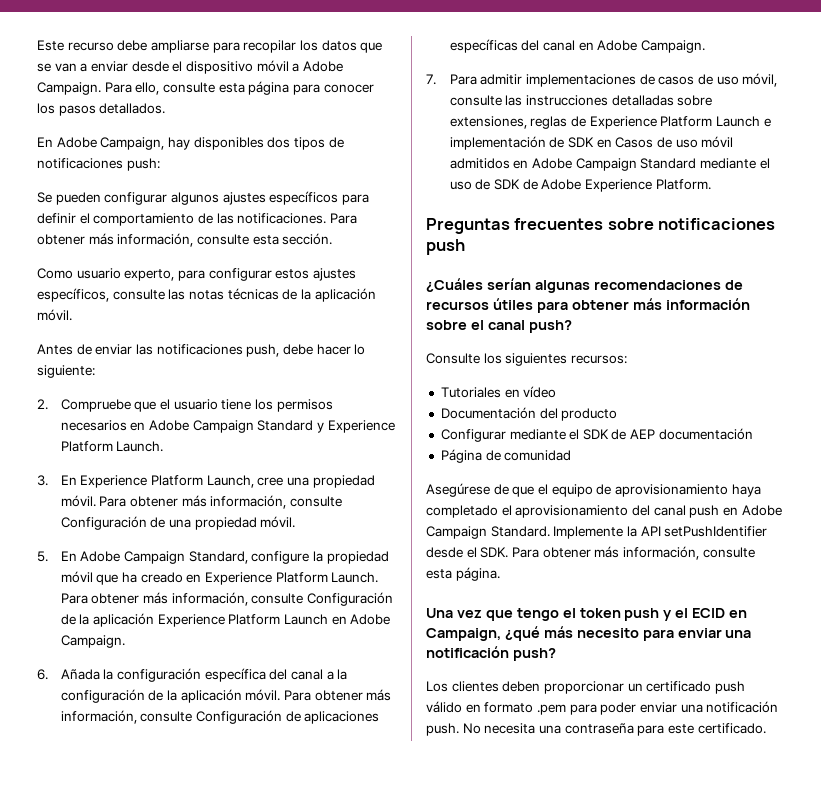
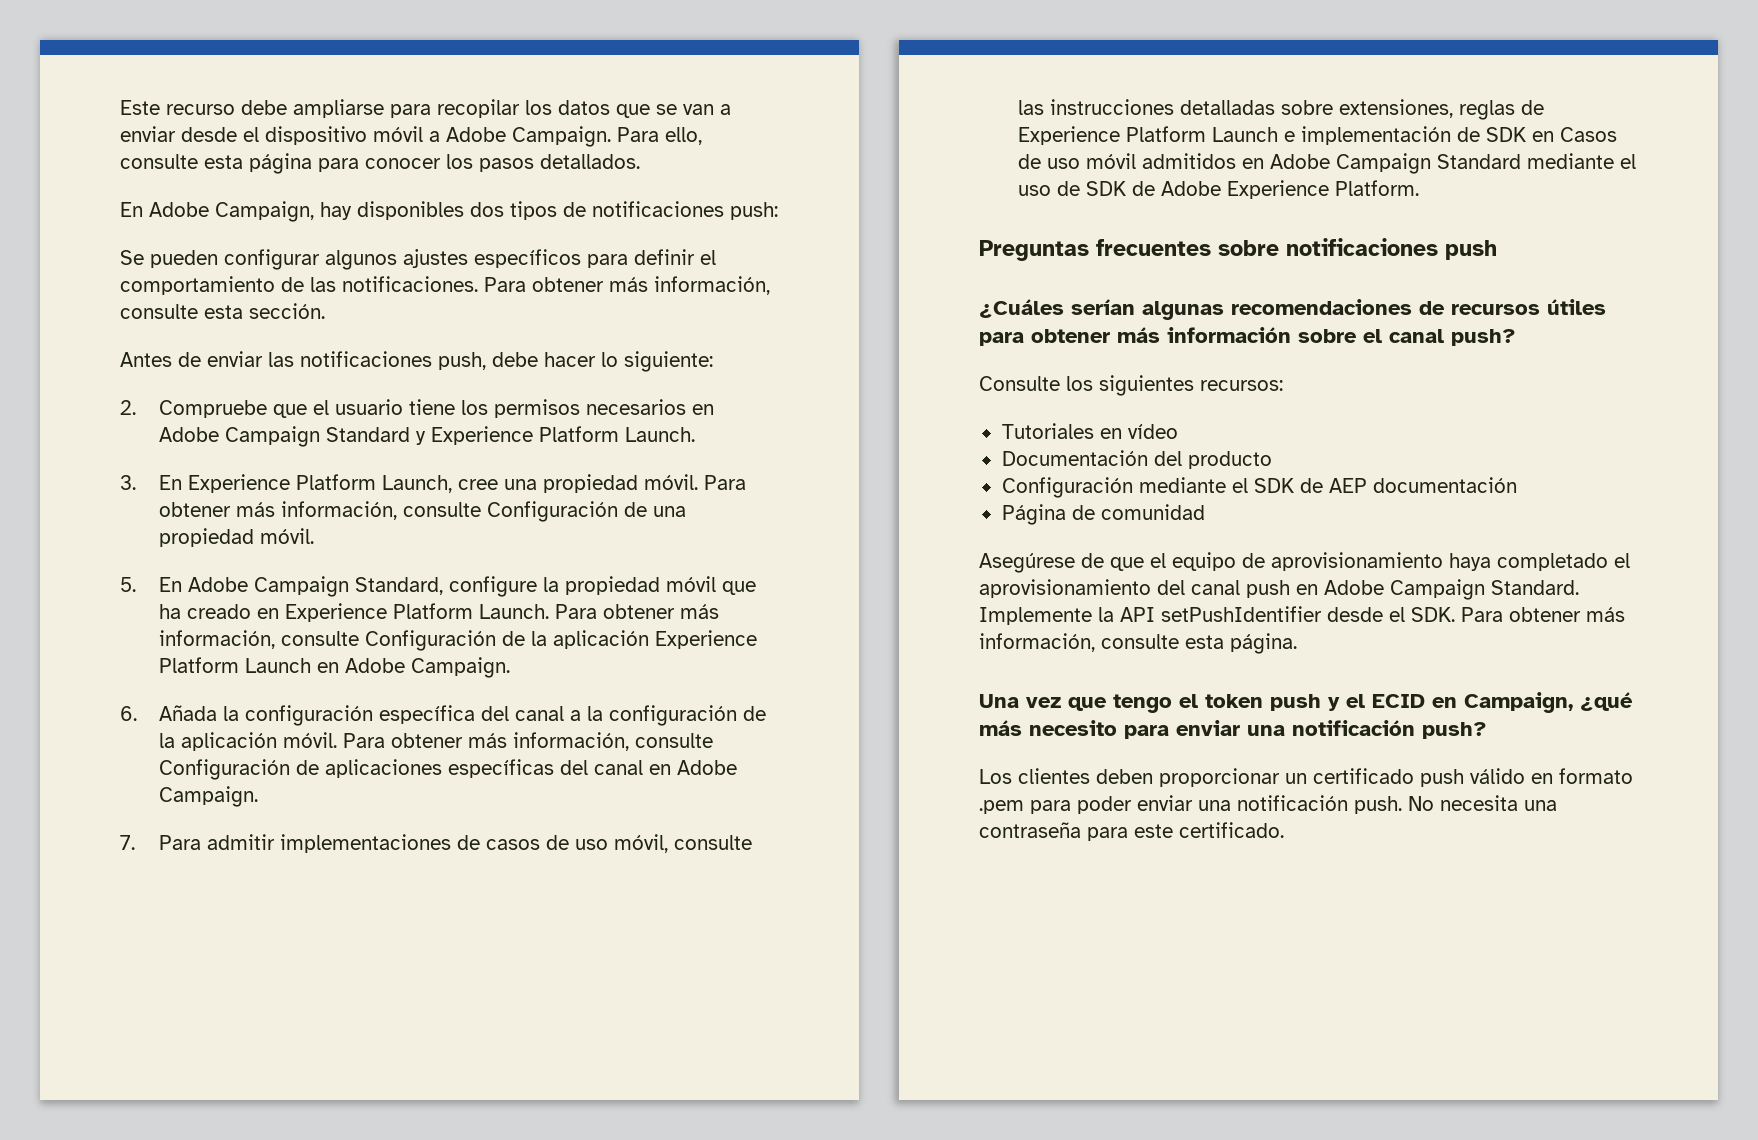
- Como usuario experto, para configurar estos ajustes específicos, consulte las notas técnicas de la aplicación móvil.
- Configurar mediante el SDK de AEP documentación
+ Configuración mediante el SDK de AEP documentación

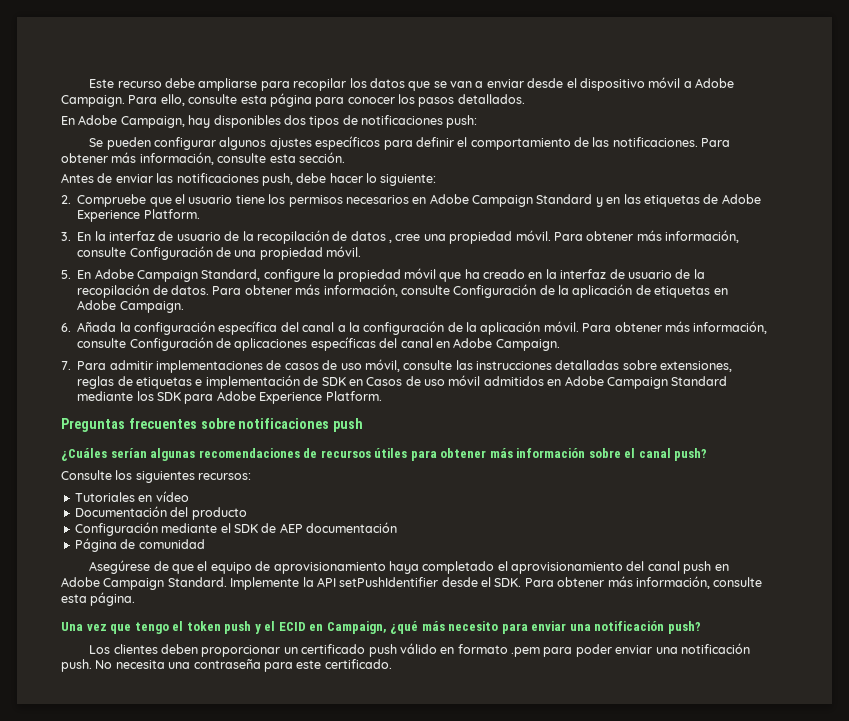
- 2. Compruebe que el usuario tiene los permisos necesarios en Adobe Campaign Standard y Experience Platform Launch.
- 3. En Experience Platform Launch, cree una propiedad móvil.
+ 2. Compruebe que el usuario tiene los permisos necesarios en Adobe Campaign Standard y en las etiquetas de Adobe Experience Platform.
+ 3. En la interfaz de usuario de la recopilación de datos , cree una propiedad móvil.
- 5. En Adobe Campaign Standard, configure la propiedad móvil que ha creado en Experience Platform Launch.
+ 5. En Adobe Campaign Standard, configure la propiedad móvil que ha creado en la interfaz de usuario de la recopilación de datos.
- Para obtener más información, consulte Configuración de la aplicación Experience Platform Launch en Adobe Campaign.
+ Para obtener más información, consulte Configuración de la aplicación de etiquetas en Adobe Campaign.
- 7. Para admitir implementaciones de casos de uso móvil, consulte las instrucciones detalladas sobre extensiones, reglas de Experience Platform Launch e implementación de SDK en Casos de uso móvil admitidos en Adobe Campaign Standard mediante el uso de SDK de Adobe Experience Platform.
+ 7. Para admitir implementaciones de casos de uso móvil, consulte las instrucciones detalladas sobre extensiones, reglas de etiquetas e implementación de SDK en Casos de uso móvil admitidos en Adobe Campaign Standard mediante los SDK para Adobe Experience Platform.

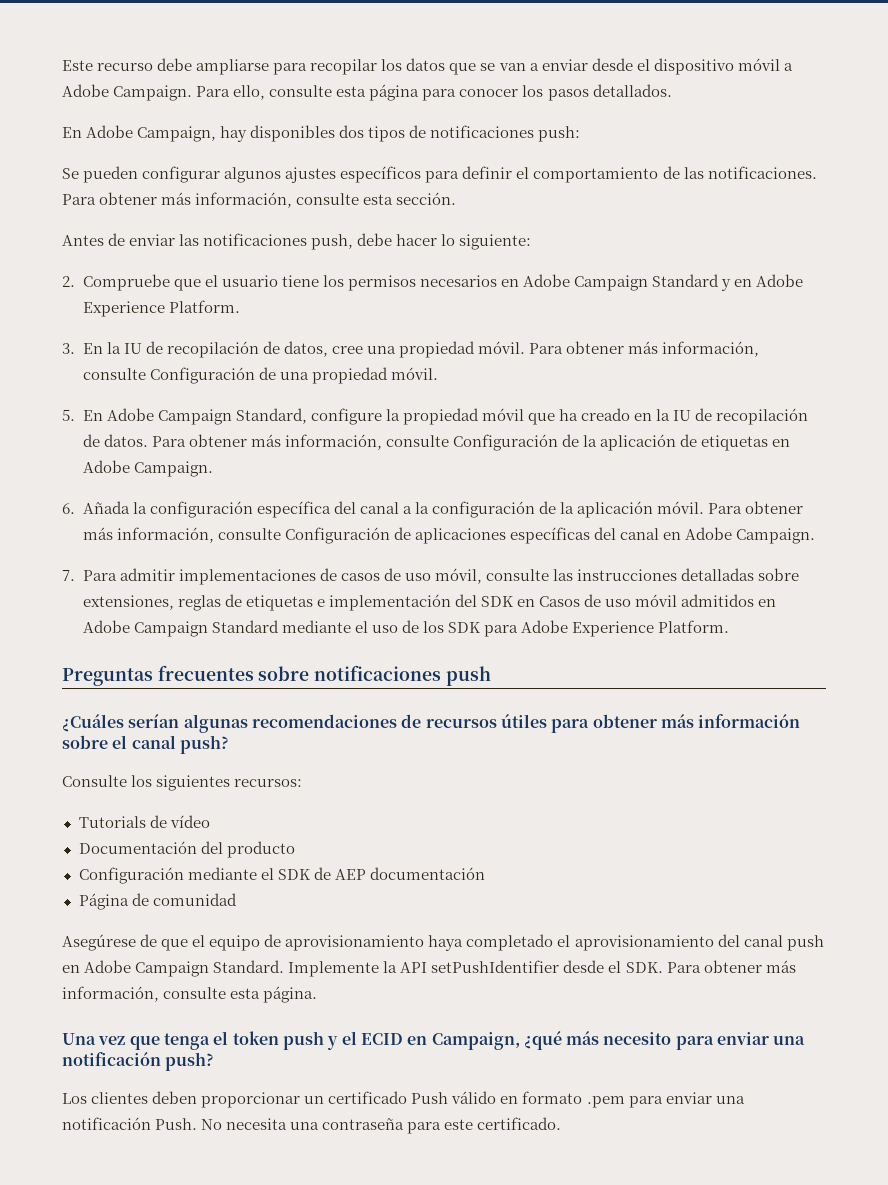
- 2. Compruebe que el usuario tiene los permisos necesarios en Adobe Campaign Standard y en las etiquetas de Adobe Experience Platform.
+ 2. Compruebe que el usuario tiene los permisos necesarios en Adobe Campaign Standard y en Adobe Experience Platform.
- 3. En la interfaz de usuario de la recopilación de datos , cree una propiedad móvil.
+ 3. En la IU de recopilación de datos, cree una propiedad móvil.
- 5. En Adobe Campaign Standard, configure la propiedad móvil que ha creado en la interfaz de usuario de la recopilación de datos.
+ 5. En Adobe Campaign Standard, configure la propiedad móvil que ha creado en la IU de recopilación de datos.
- 7. Para admitir implementaciones de casos de uso móvil, consulte las instrucciones detalladas sobre extensiones, reglas de etiquetas e implementación de SDK en Casos de uso móvil admitidos en Adobe Campaign Standard mediante los SDK para Adobe Experience Platform.
+ 7. Para admitir implementaciones de casos de uso móvil, consulte las instrucciones detalladas sobre extensiones, reglas de etiquetas e implementación del SDK en Casos de uso móvil admitidos en Adobe Campaign Standard mediante el uso de los SDK para Adobe Experience Platform.
- Tutoriales en vídeo
+ Tutorials de vídeo
- Una vez que tengo el token push y el ECID en Campaign, ¿qué más necesito para enviar una notificación push?
+ Una vez que tenga el token push y el ECID en Campaign, ¿qué más necesito para enviar una notificación push?
- Los clientes deben proporcionar un certificado push válido en formato .pem para poder enviar una notificación push.
+ Los clientes deben proporcionar un certificado Push válido en formato .pem para enviar una notificación Push.

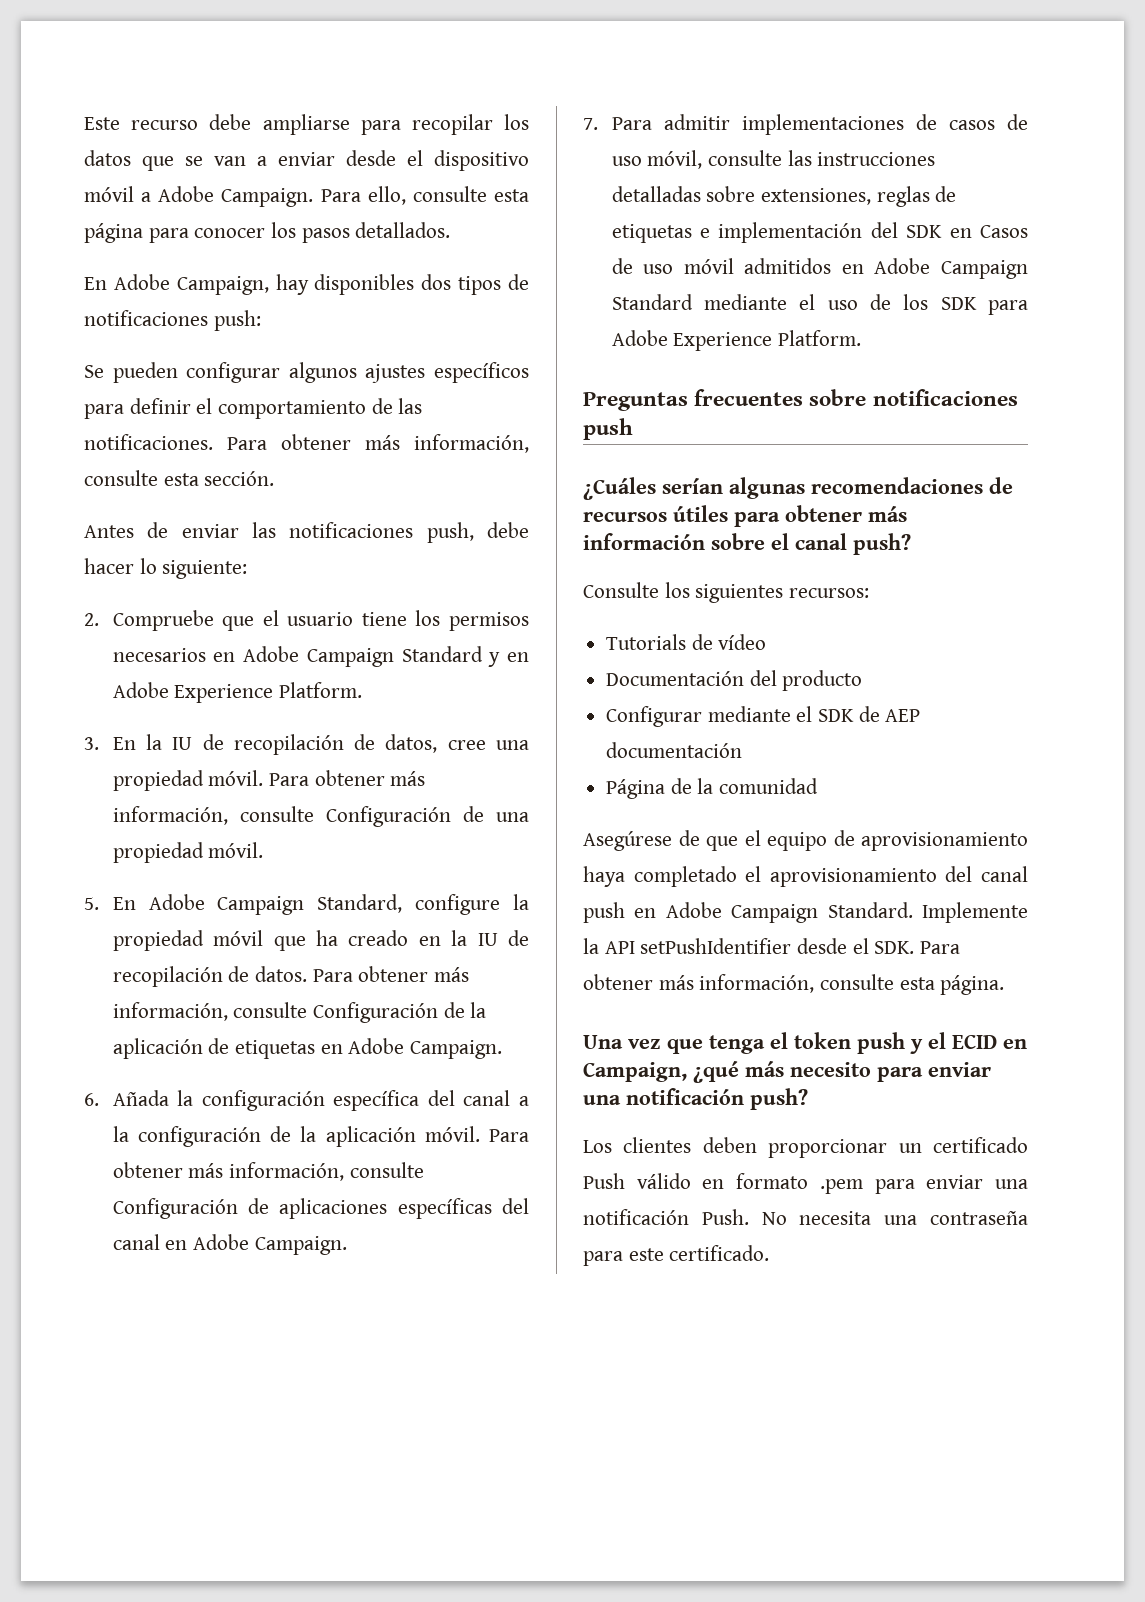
- Configuración mediante el SDK de AEP documentación
+ Configurar mediante el SDK de AEP documentación
- Página de comunidad
+ Página de la comunidad

